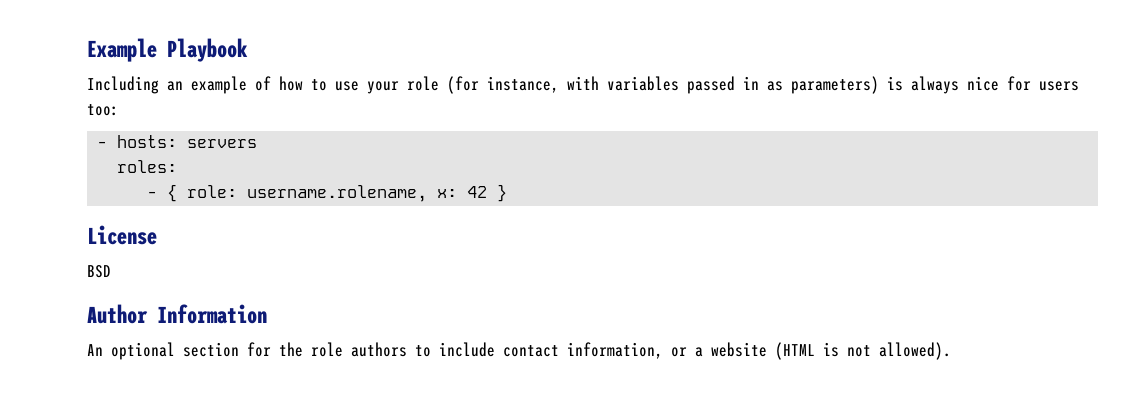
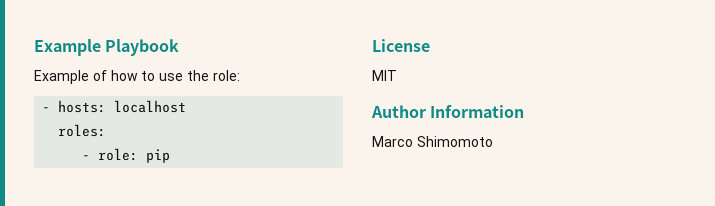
- Including an example of how to use your role (for instance, with variables passed in as parameters) is always nice for users too:
+ Example of how to use the role:
- - hosts: servers
+ - hosts: localhost
- - { role: username.rolename, x: 42 }
+ - role: pip
- BSD
+ MIT
- An optional section for the role authors to include contact information, or a website (HTML is not allowed).
+ Marco Shimomoto

